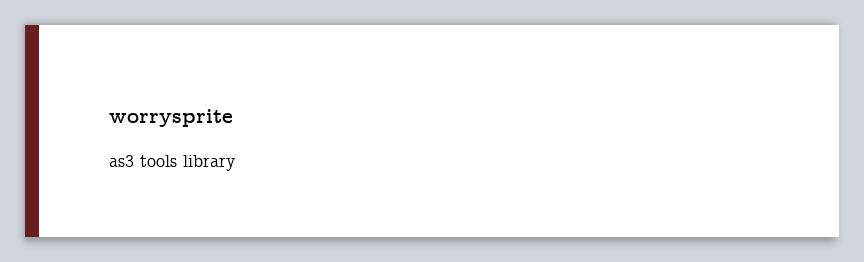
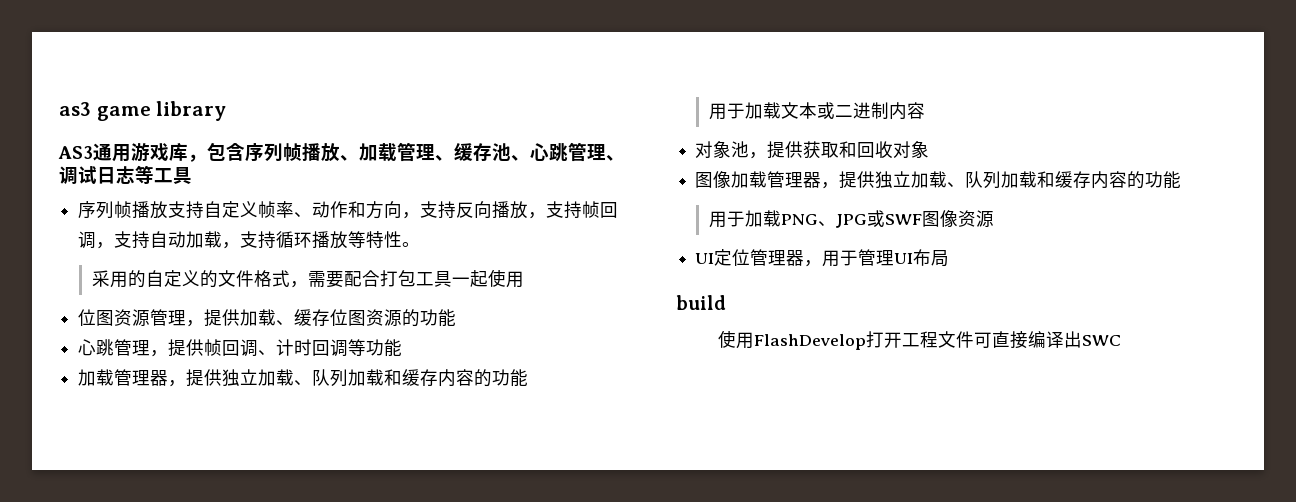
- worrysprite
- as3 tools library
+ as3 game library
+ AS3通用游戏库，包含序列帧播放、加载管理、缓存池、心跳管理、调试日志等工具
+ 序列帧播放支持自定义帧率、动作和方向，支持反向播放，支持帧回调，支持自动加载，支持循环播放等特性。
+ 采用的自定义的文件格式，需要配合打包工具一起使用
+ 位图资源管理，提供加载、缓存位图资源的功能
+ 心跳管理，提供帧回调、计时回调等功能
+ 加载管理器，提供独立加载、队列加载和缓存内容的功能
+ 用于加载文本或二进制内容
+ 对象池，提供获取和回收对象
+ 图像加载管理器，提供独立加载、队列加载和缓存内容的功能
+ 用于加载PNG、JPG或SWF图像资源
+ UI定位管理器，用于管理UI布局
+ build
+ 使用FlashDevelop打开工程文件可直接编译出SWC

